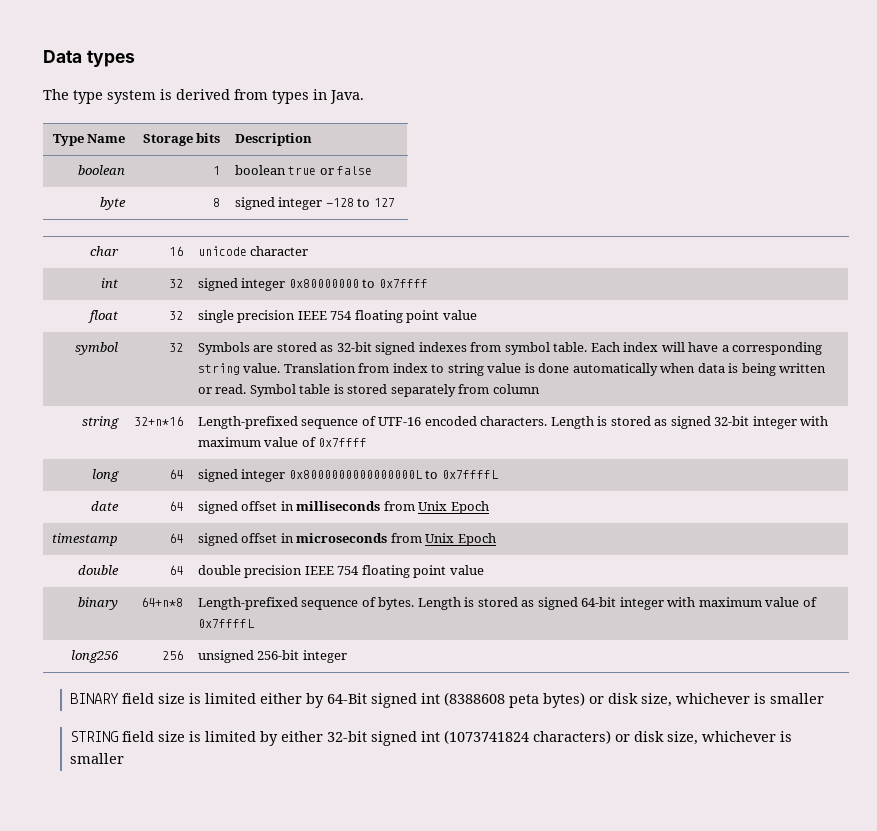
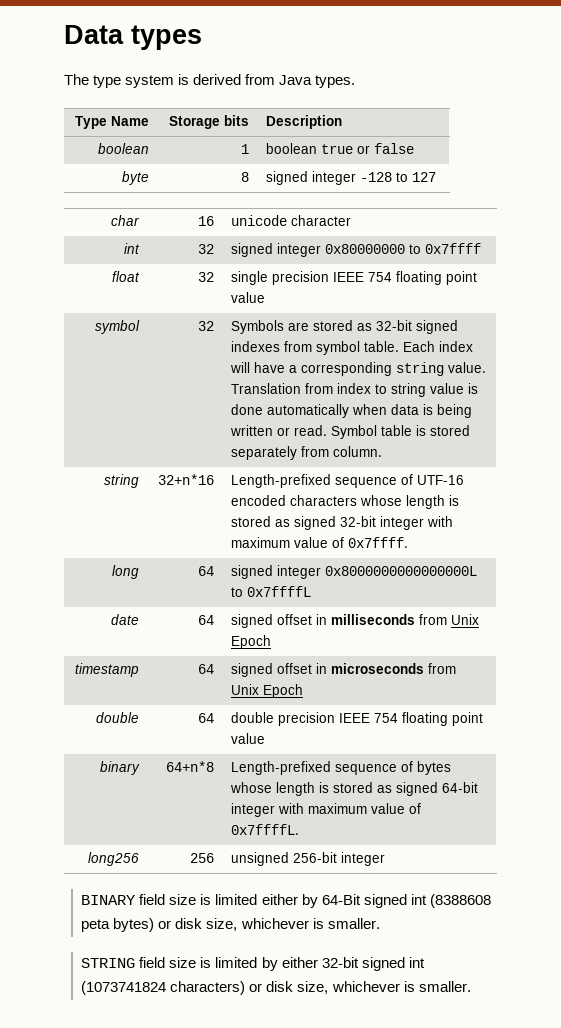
- The type system is derived from types in Java.
+ The type system is derived from Java types.
- Symbol table is stored separately from column
+ Symbol table is stored separately from column.
- string | 32+n*16 | Length-prefixed sequence of UTF-16 encoded characters. Length is stored as signed 32-bit integer with maximum value of 0x7ffff
+ string | 32+n*16 | Length-prefixed sequence of UTF-16 encoded characters whose length is stored as signed 32-bit integer with maximum value of 0x7ffff.
- binary | 64+n*8 | Length-prefixed sequence of bytes. Length is stored as signed 64-bit integer with maximum value of 0x7ffffL
+ binary | 64+n*8 | Length-prefixed sequence of bytes whose length is stored as signed 64-bit integer with maximum value of 0x7ffffL.
- BINARY field size is limited either by 64-Bit signed int (8388608 peta bytes) or disk size, whichever is smaller
+ BINARY field size is limited either by 64-Bit signed int (8388608 peta bytes) or disk size, whichever is smaller.
- STRING field size is limited by either 32-bit signed int (1073741824 characters) or disk size, whichever is smaller
+ STRING field size is limited by either 32-bit signed int (1073741824 characters) or disk size, whichever is smaller.

